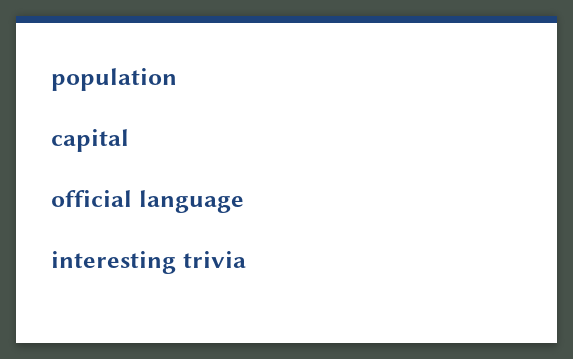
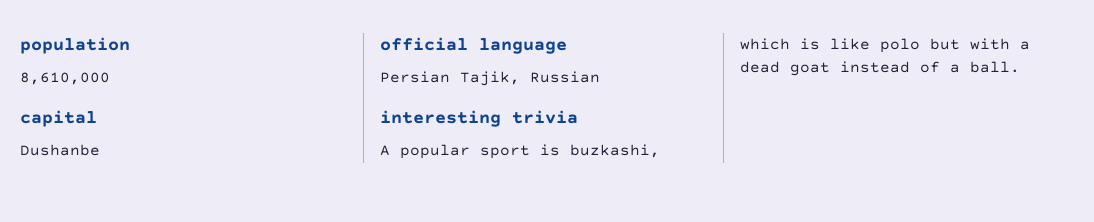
+ 8,610,000
+ Dushanbe
+ Persian Tajik, Russian
+ A popular sport is buzkashi, which is like polo but with a dead goat instead of a ball.

